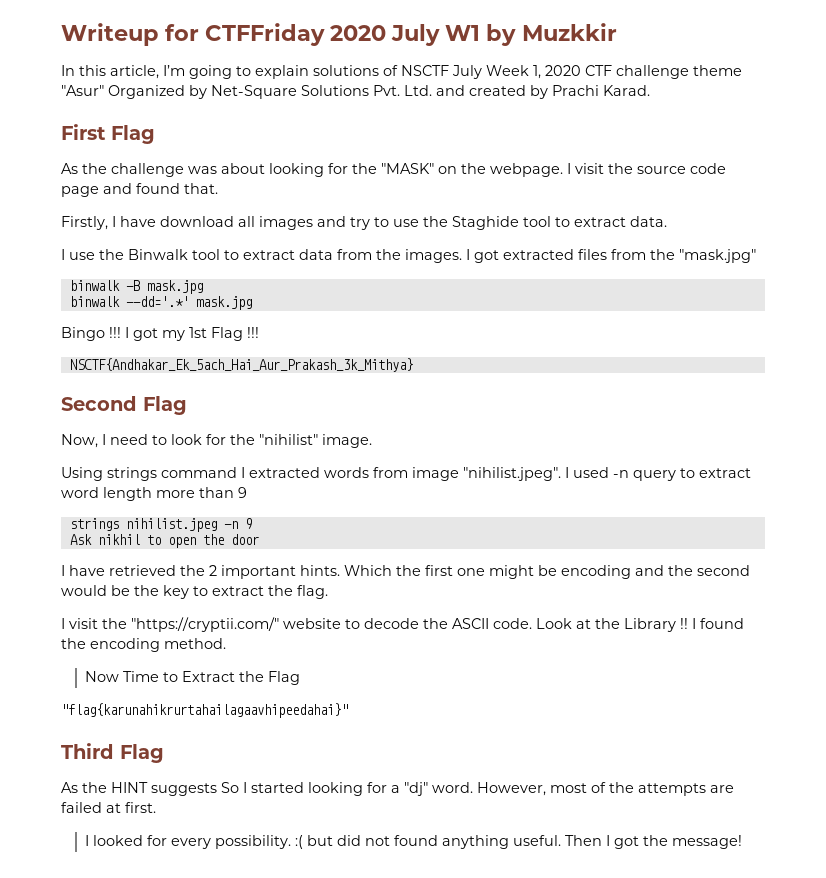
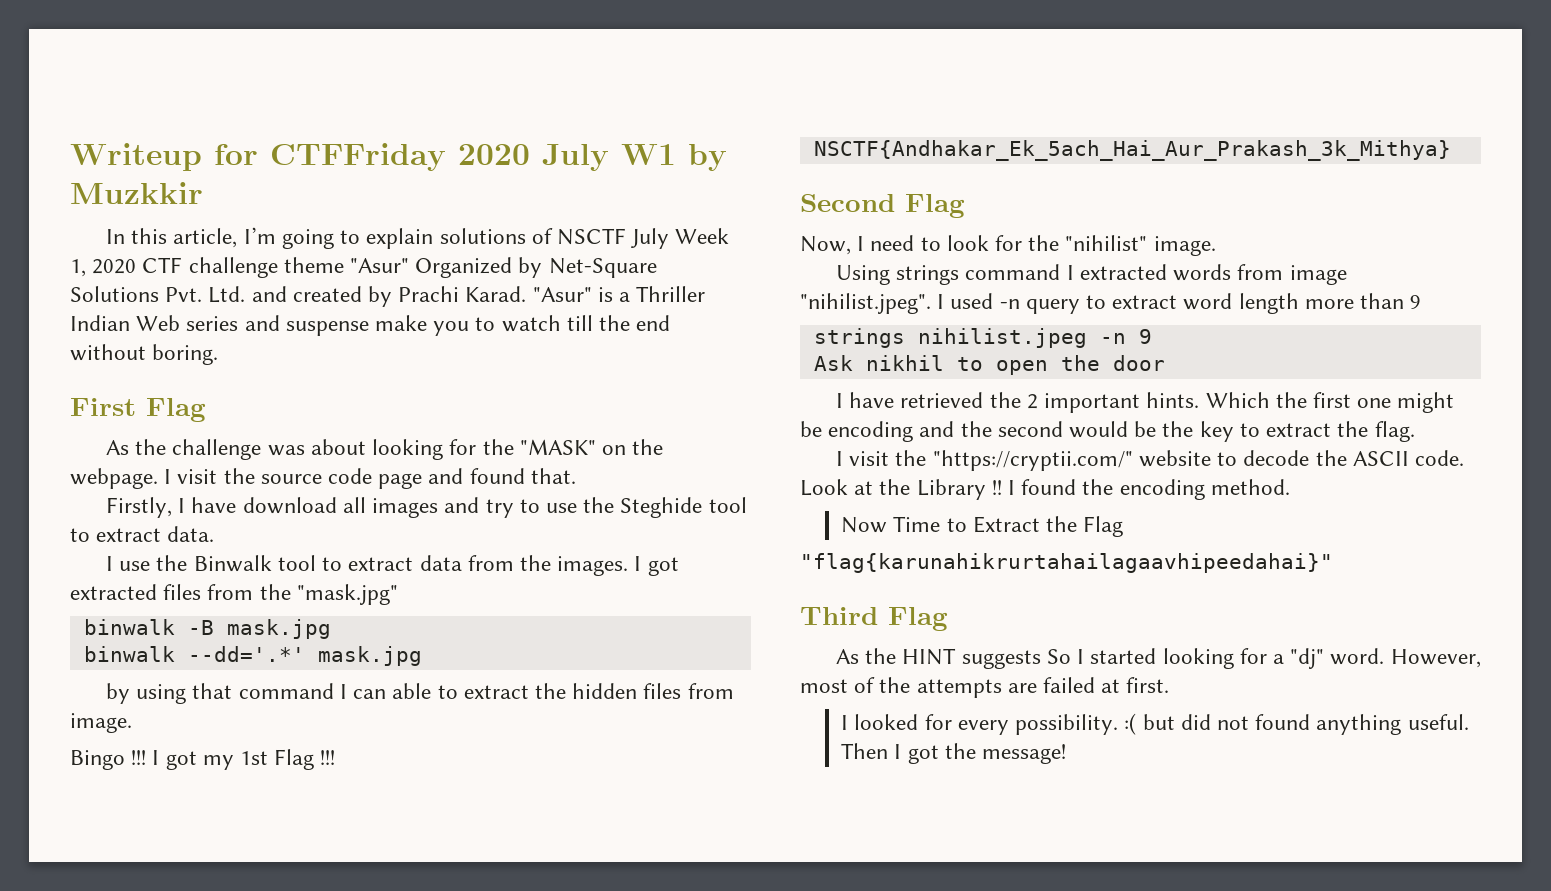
+ "Asur" is a Thriller Indian Web series and suspense make you to watch till the end without boring.
- Firstly, I have download all images and try to use the Staghide tool to extract data.
+ Firstly, I have download all images and try to use the Steghide tool to extract data.
+ by using that command I can able to extract the hidden files from image.

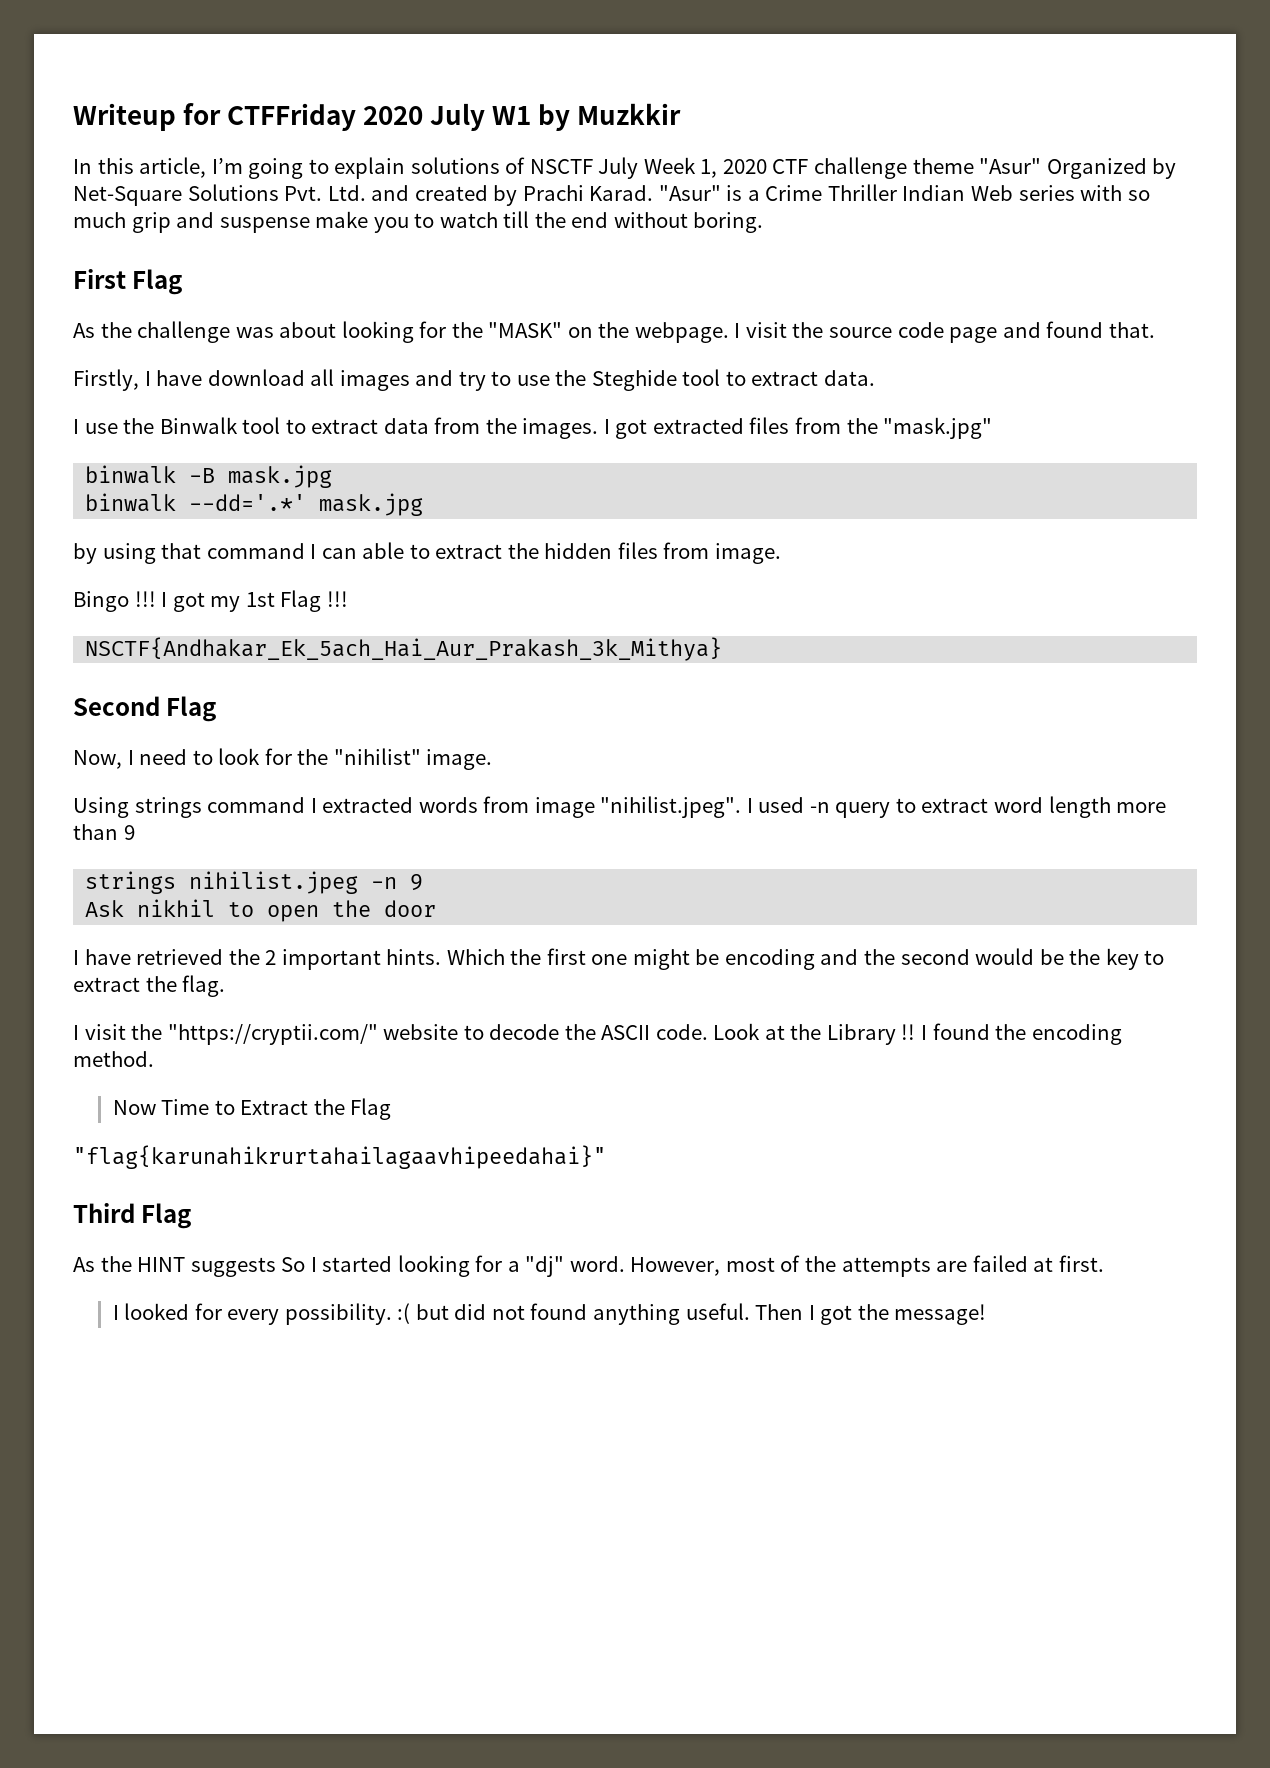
- "Asur" is a Thriller Indian Web series and suspense make you to watch till the end without boring.
+ "Asur" is a Crime Thriller Indian Web series with so much grip and suspense make you to watch till the end without boring.

